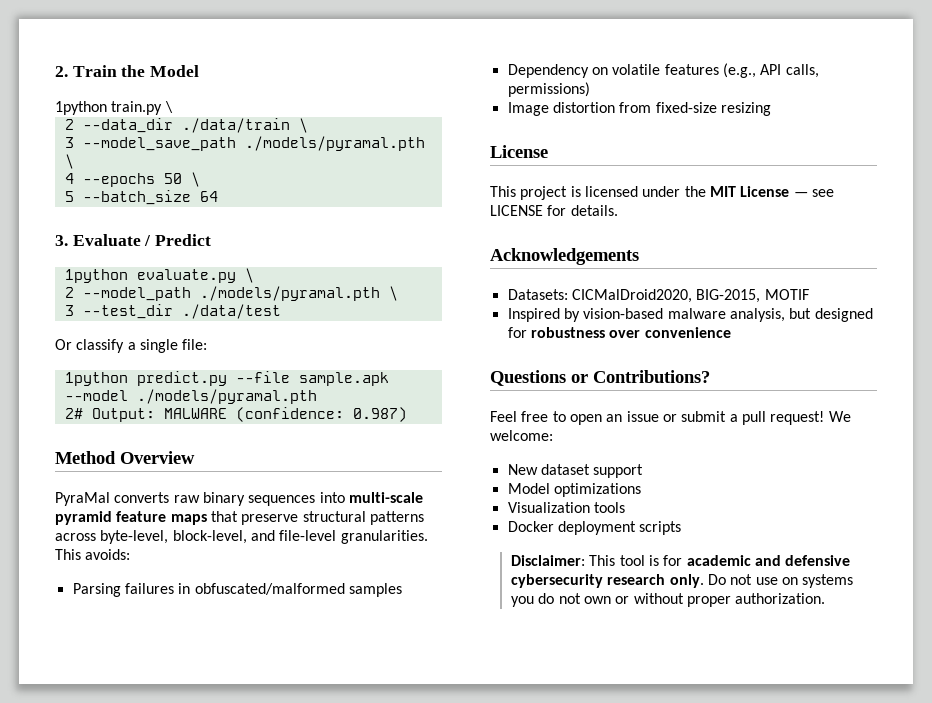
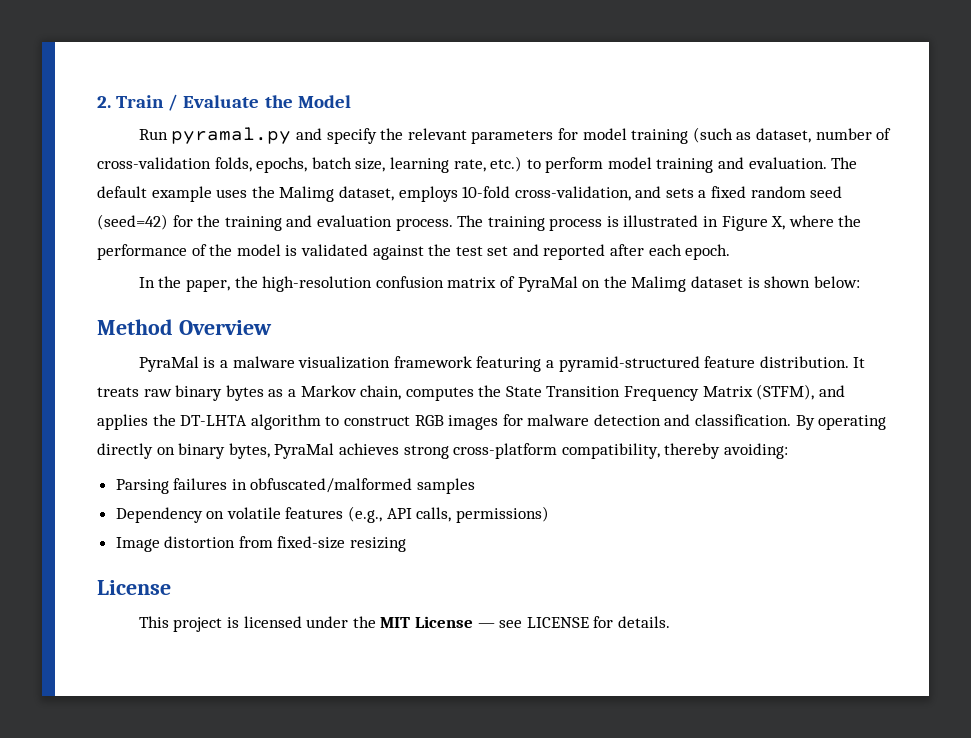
- 2. Train the Model
+ 2. Train / Evaluate the Model
- 1python train.py \
- 2 --data_dir ./data/train \
- 3 --model_save_path ./models/pyramal.pth \
- 4 --epochs 50 \
- 5 --batch_size 64
- 3. Evaluate / Predict
- 1python evaluate.py \
- 2 --model_path ./models/pyramal.pth \
- 3 --test_dir ./data/test
- Or classify a single file:
- 1python predict.py --file sample.apk --model ./models/pyramal.pth
- 2# Output: MALWARE (confidence: 0.987)
+ Run pyramal.py and specify the relevant parameters for model training (such as dataset, number of cross-validation folds, epochs, batch size, learning rate, etc.) to perform model training and evaluation. The default example uses the Malimg dataset, employs 10-fold cross-validation, and sets a fixed random seed (seed=42) for the training and evaluation process. The training process is illustrated in Figure X, where the performance of the model is validated against the test set and reported after each epoch.
+ In the paper, the high-resolution confusion matrix of PyraMal on the Malimg dataset is shown below:
  Method Overview
- PyraMal converts raw binary sequences into multi-scale pyramid feature maps that preserve structural patterns across byte-level, block-level, and file-level granularities. This avoids:
+ PyraMal is a malware visualization framework featuring a pyramid-structured feature distribution. It treats raw binary bytes as a Markov chain, computes the State Transition Frequency Matrix (STFM), and applies the DT-LHTA algorithm to construct RGB images for malware detection and classification. By operating directly on binary bytes, PyraMal achieves strong cross-platform compatibility, thereby avoiding:
- Acknowledgements
- Datasets: CICMalDroid2020, BIG-2015, MOTIF
- Inspired by vision-based malware analysis, but designed for robustness over convenience
- Questions or Contributions?
- Feel free to open an issue or submit a pull request! We welcome:
- New dataset support
- Model optimizations
- Visualization tools
- Docker deployment scripts
- Disclaimer: This tool is for academic and defensive cybersecurity research only. Do not use on systems you do not own or without proper authorization.

